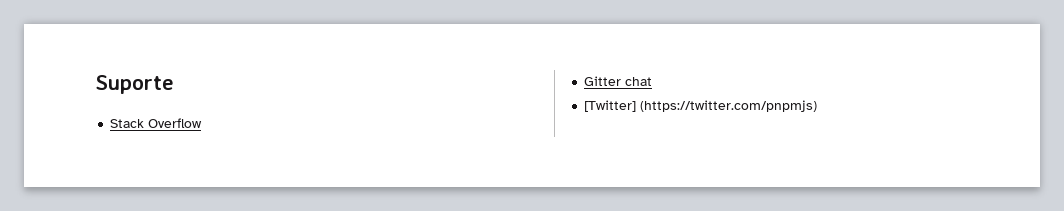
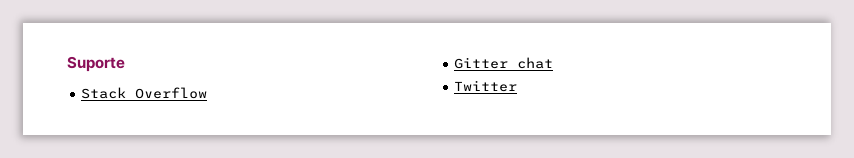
- [Twitter] (https://twitter.com/pnpmjs)
+ Twitter

